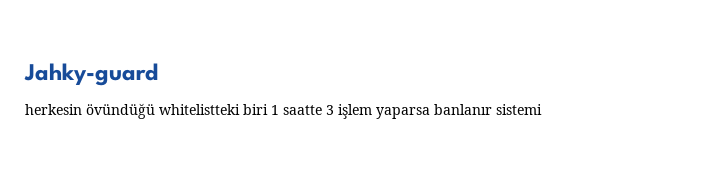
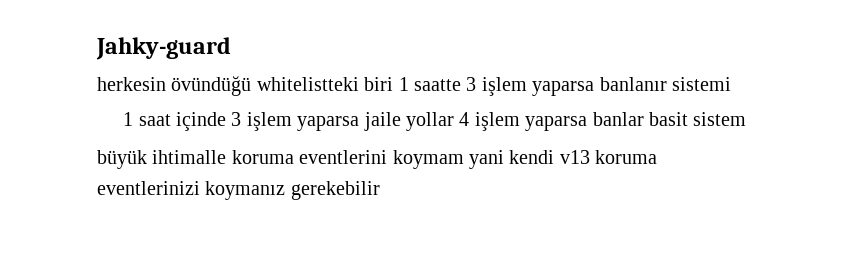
+ 1 saat içinde 3 işlem yaparsa jaile yollar 4 işlem yaparsa banlar basit sistem
+ büyük ihtimalle koruma eventlerini koymam yani kendi v13 koruma eventlerinizi koymanız gerekebilir

